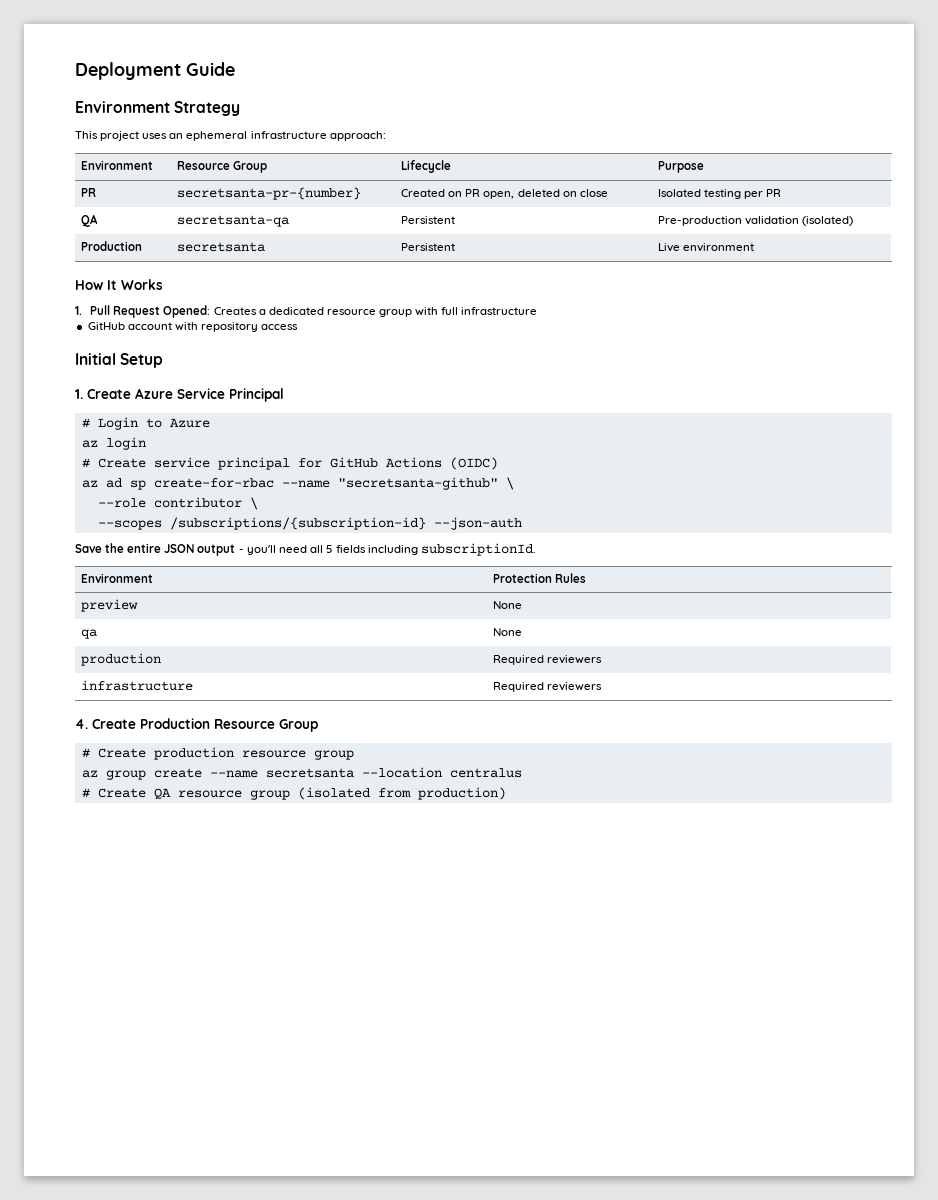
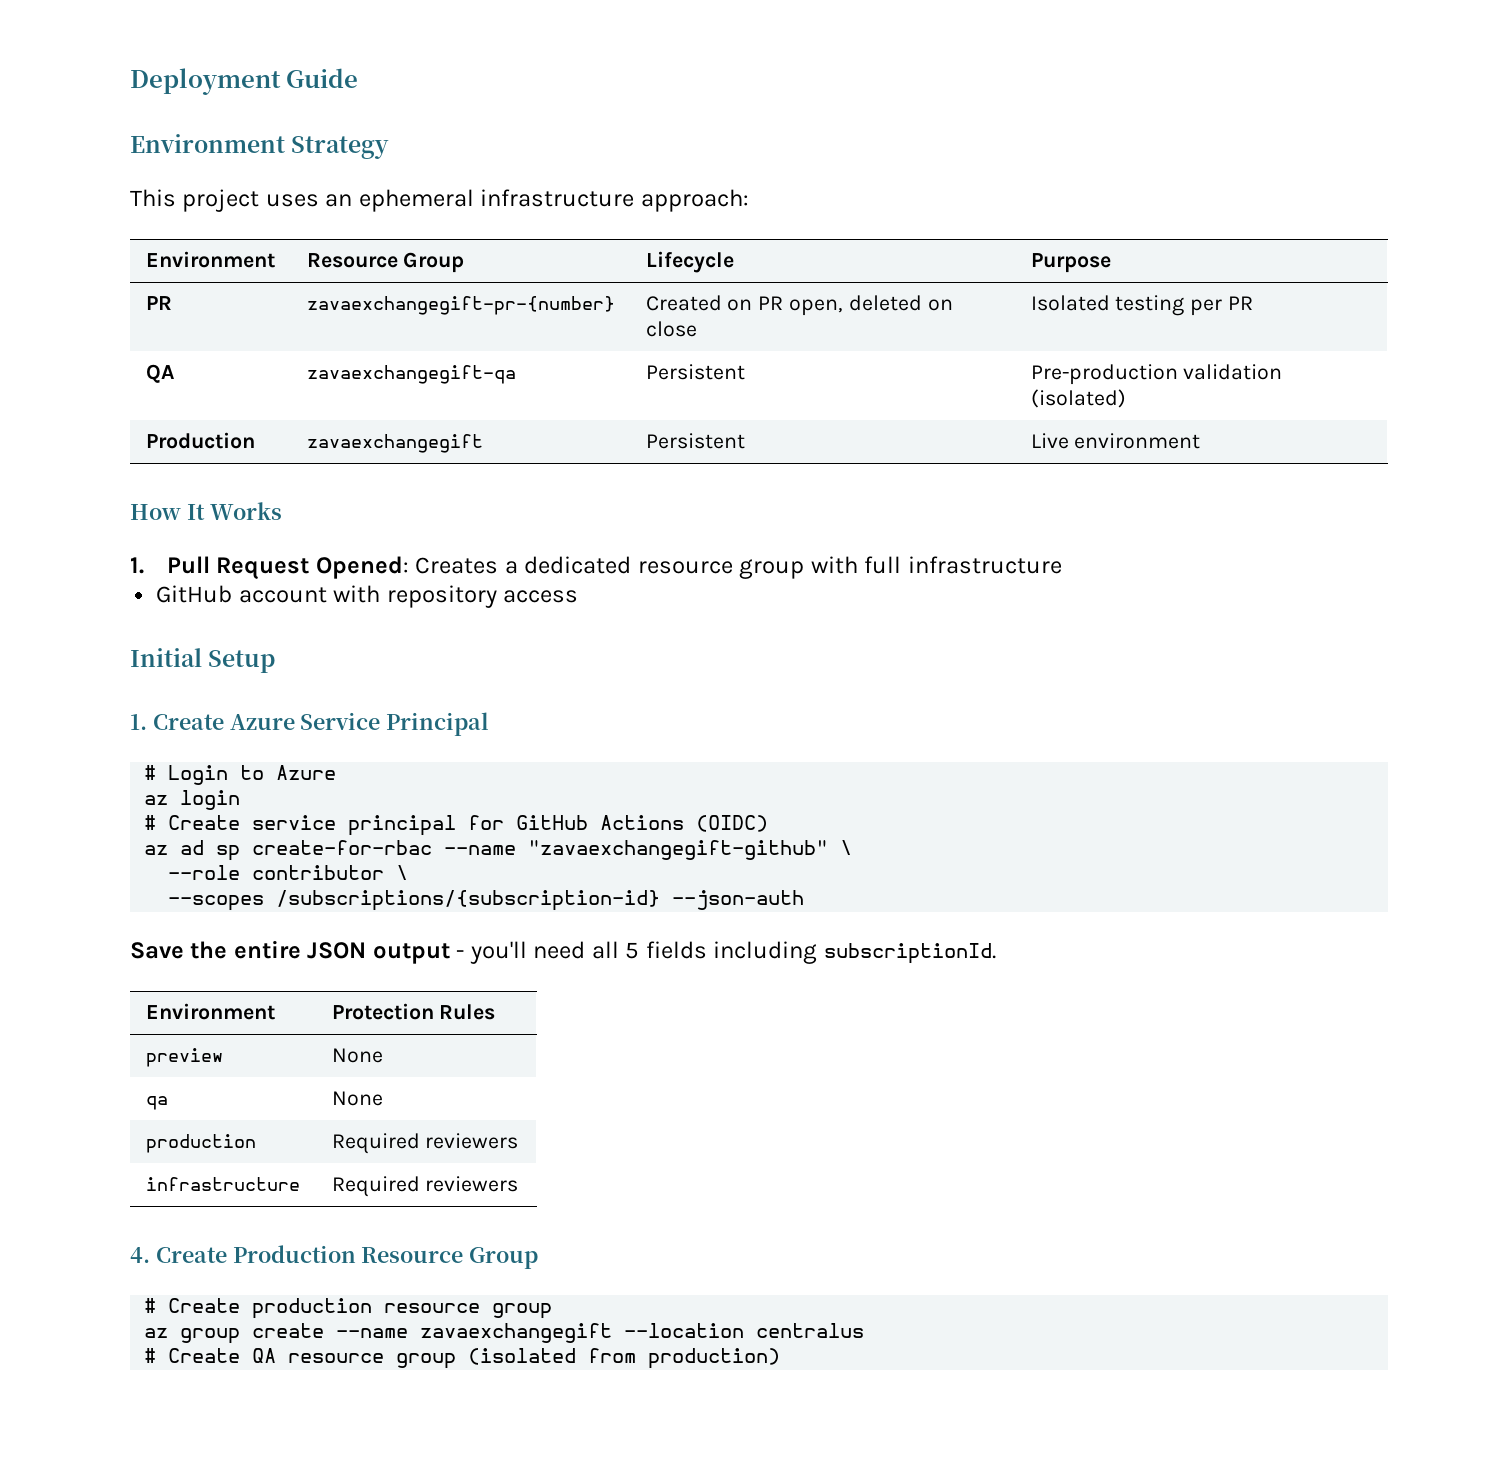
- PR | secretsanta-pr-{number} | Created on PR open, deleted on close | Isolated testing per PR
+ PR | zavaexchangegift-pr-{number} | Created on PR open, deleted on close | Isolated testing per PR
- QA | secretsanta-qa | Persistent | Pre-production validation (isolated)
+ QA | zavaexchangegift-qa | Persistent | Pre-production validation (isolated)
- Production | secretsanta | Persistent | Live environment
+ Production | zavaexchangegift | Persistent | Live environment
- az ad sp create-for-rbac --name "secretsanta-github" \
+ az ad sp create-for-rbac --name "zavaexchangegift-github" \
- az group create --name secretsanta --location centralus
+ az group create --name zavaexchangegift --location centralus

